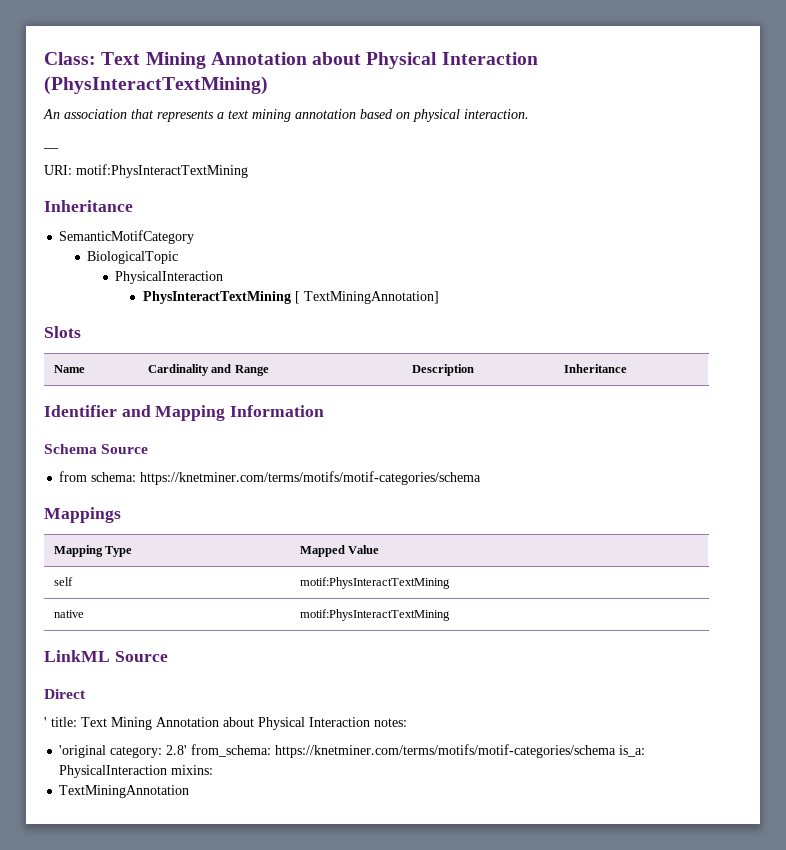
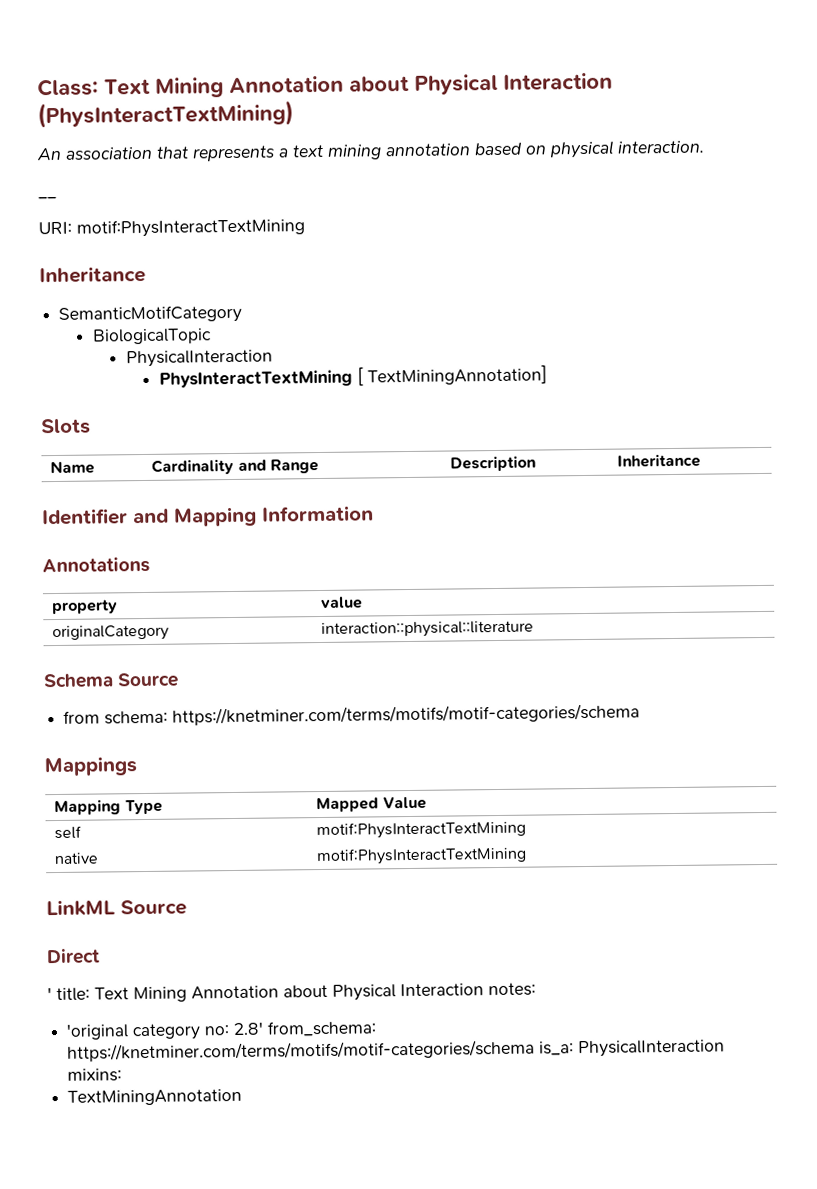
+ Annotations
+ property | value
+ originalCategory | interaction::physical::literature
- 'original category: 2.8' from_schema: https://knetminer.com/terms/motifs/motif-categories/schema is_a: PhysicalInteraction mixins:
+ 'original category no: 2.8' from_schema: https://knetminer.com/terms/motifs/motif-categories/schema is_a: PhysicalInteraction mixins:

